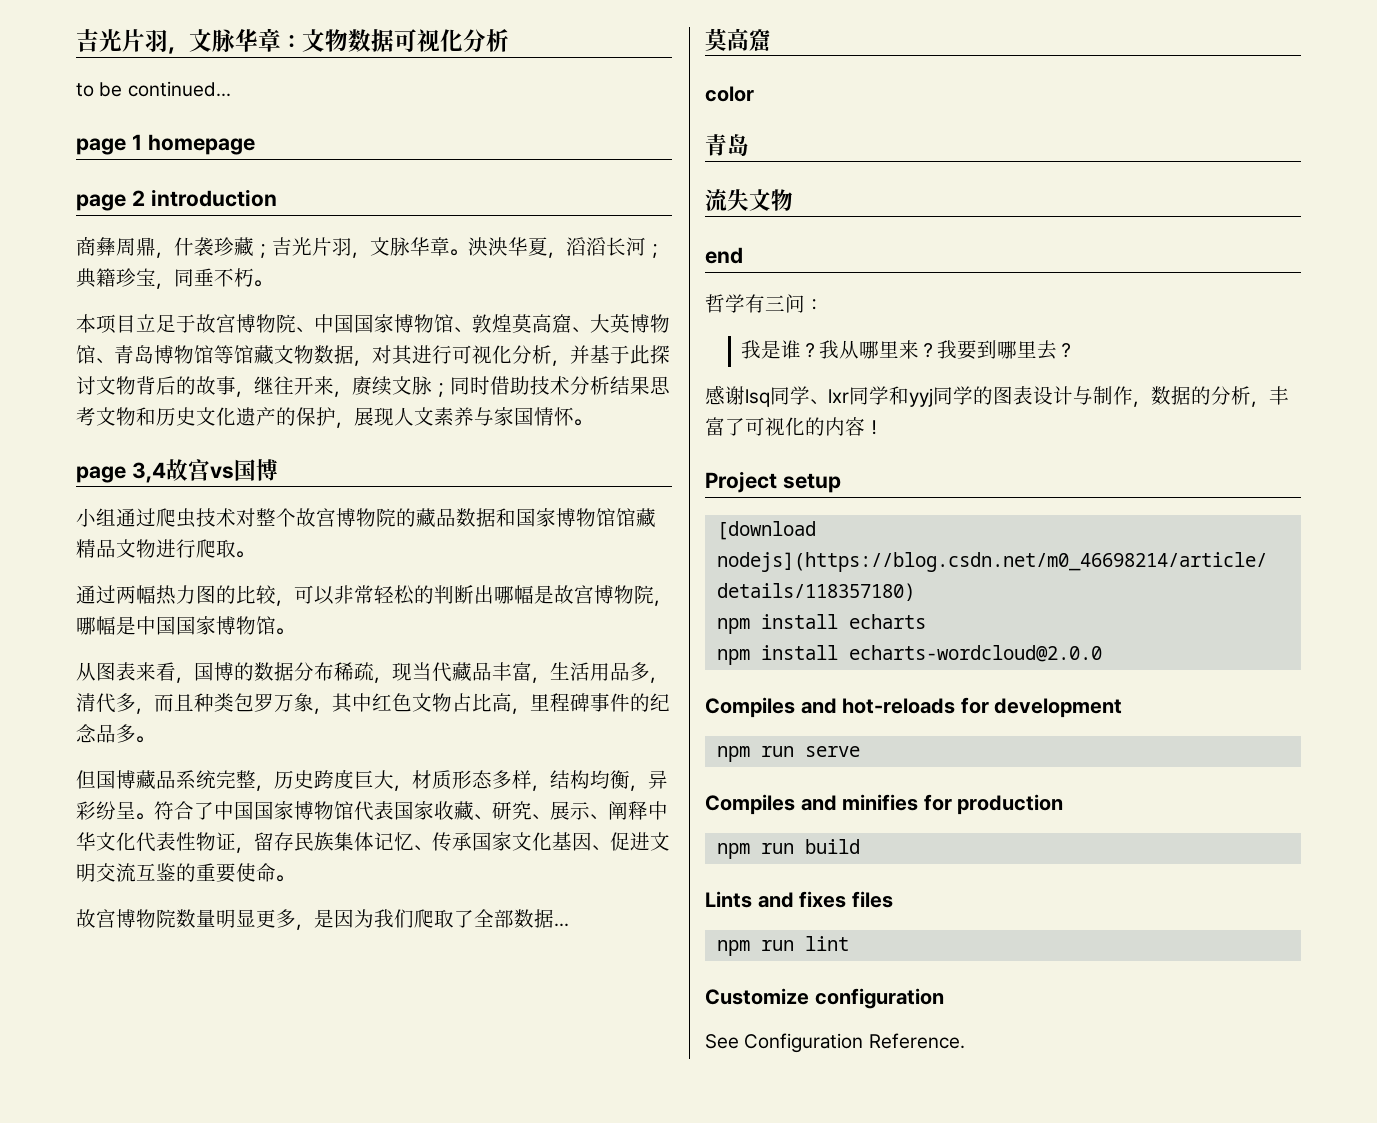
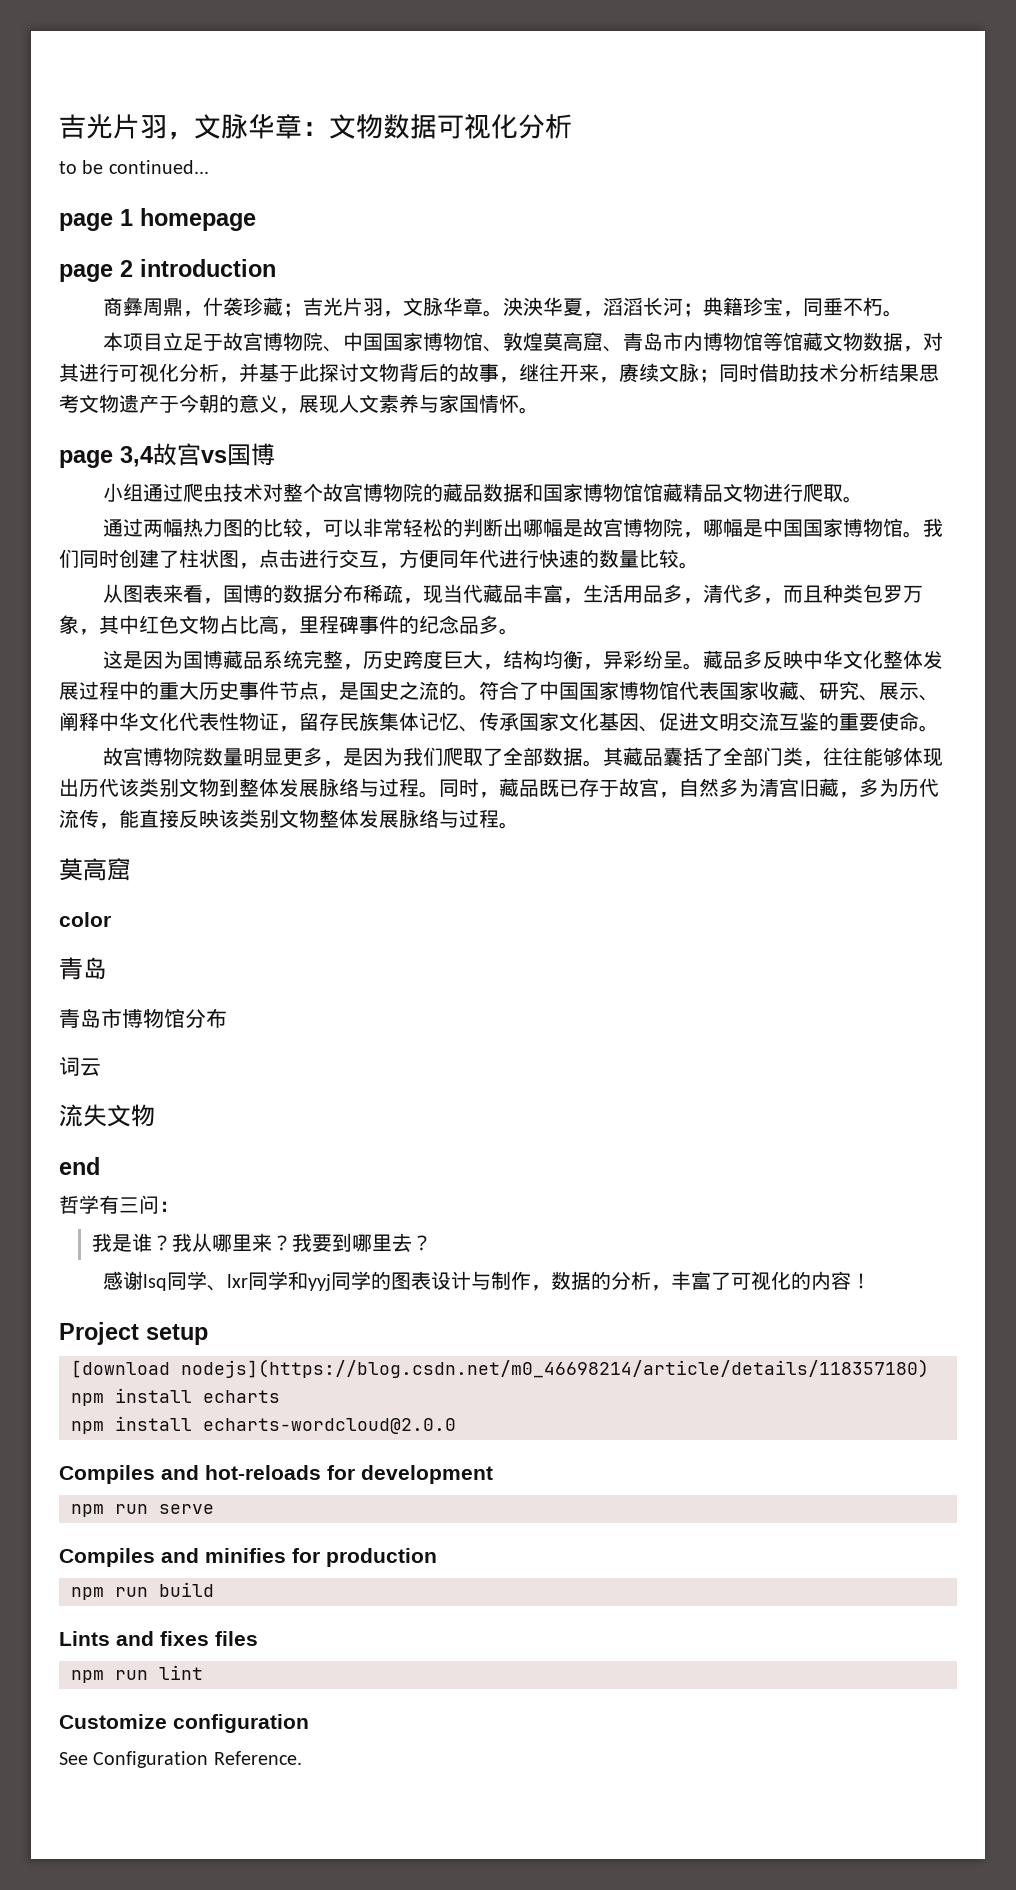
- 本项目立足于故宫博物院、中国国家博物馆、敦煌莫高窟、大英博物馆、青岛博物馆等馆藏文物数据，对其进行可视化分析，并基于此探讨文物背后的故事，继往开来，赓续文脉；同时借助技术分析结果思考文物和历史文化遗产的保护，展现人文素养与家国情怀。
+ 本项目立足于故宫博物院、中国国家博物馆、敦煌莫高窟、青岛市内博物馆等馆藏文物数据，对其进行可视化分析，并基于此探讨文物背后的故事，继往开来，赓续文脉；同时借助技术分析结果思考文物遗产于今朝的意义，展现人文素养与家国情怀。
+ 我们同时创建了柱状图，点击进行交互，方便同年代进行快速的数量比较。
- 但国博藏品系统完整，历史跨度巨大，材质形态多样，结构均衡，异彩纷呈。
+ 这是因为国博藏品系统完整，历史跨度巨大，结构均衡，异彩纷呈。
+ 藏品多反映中华文化整体发展过程中的重大历史事件节点，是国史之流的。
- 故宫博物院数量明显更多，是因为我们爬取了全部数据...
+ 故宫博物院数量明显更多，是因为我们爬取了全部数据。其藏品囊括了全部门类，往往能够体现出历代该类别文物到整体发展脉络与过程。同时，藏品既已存于故宫，自然多为清宫旧藏，多为历代流传，能直接反映该类别文物整体发展脉络与过程。
+ 青岛市博物馆分布
+ 词云

